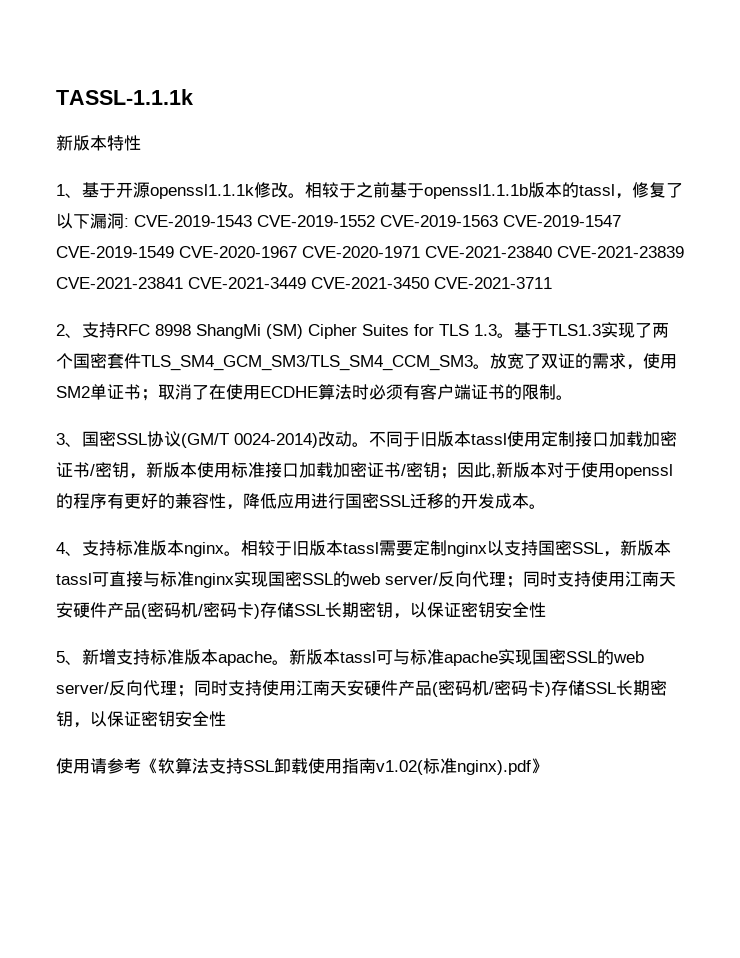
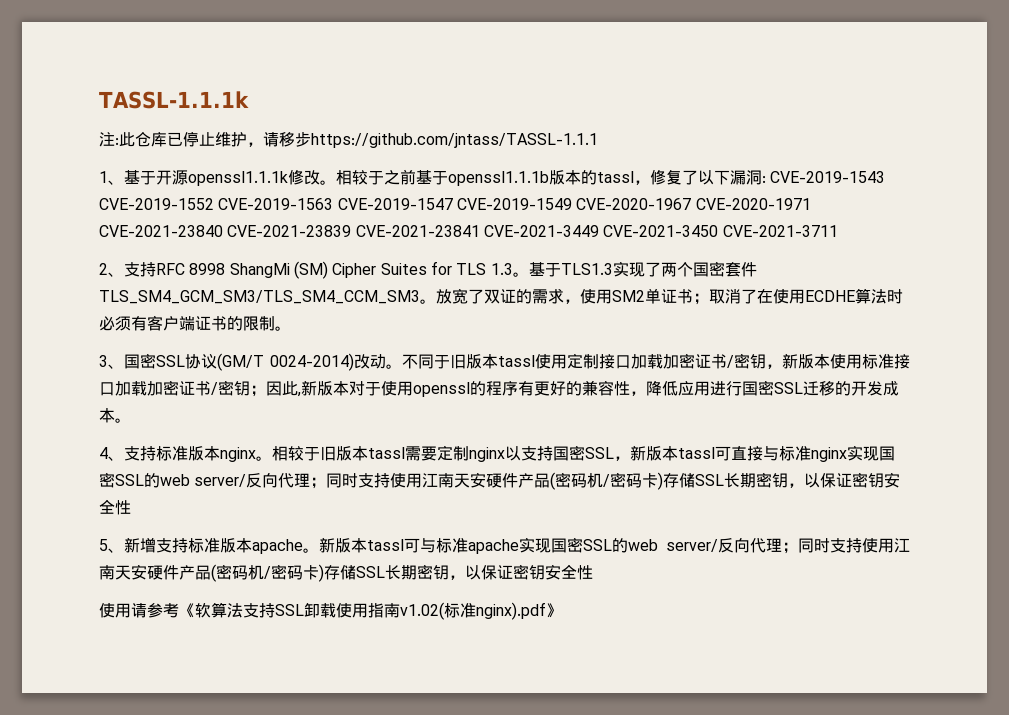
- 新版本特性
+ 注:此仓库已停止维护，请移步https://github.com/jntass/TASSL-1.1.1

